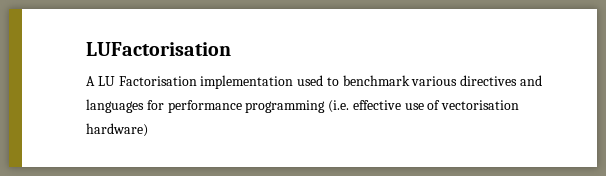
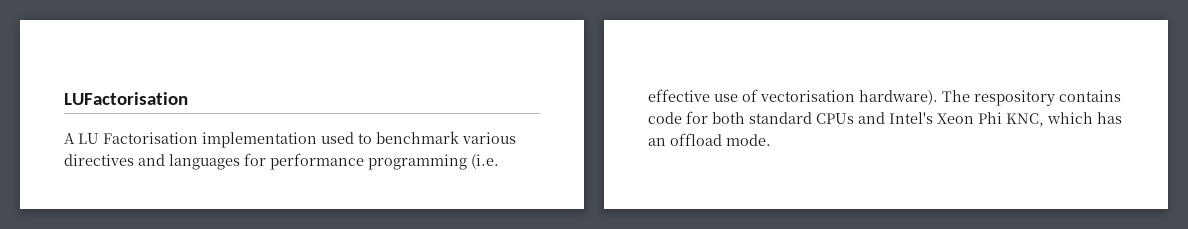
- A LU Factorisation implementation used to benchmark various directives and languages for performance programming (i.e. effective use of vectorisation hardware)
+ A LU Factorisation implementation used to benchmark various directives and languages for performance programming (i.e. effective use of vectorisation hardware). The respository contains code for both standard CPUs and Intel's Xeon Phi KNC, which has an offload mode.

